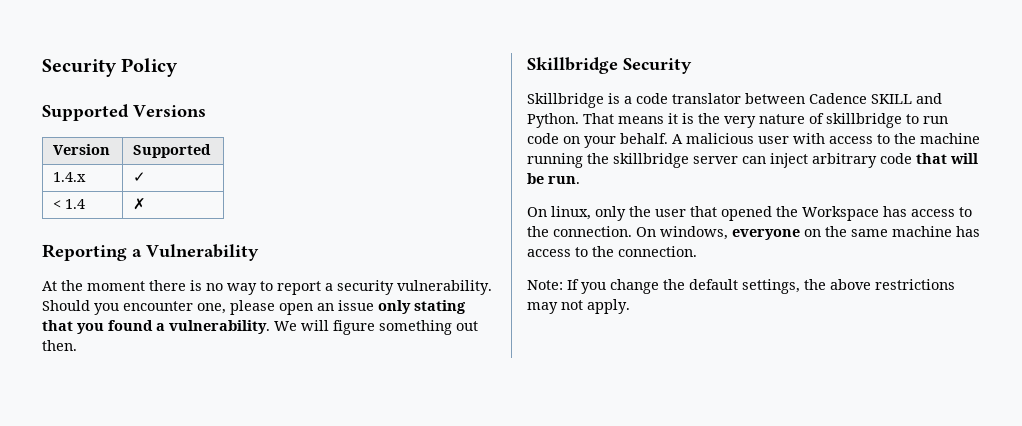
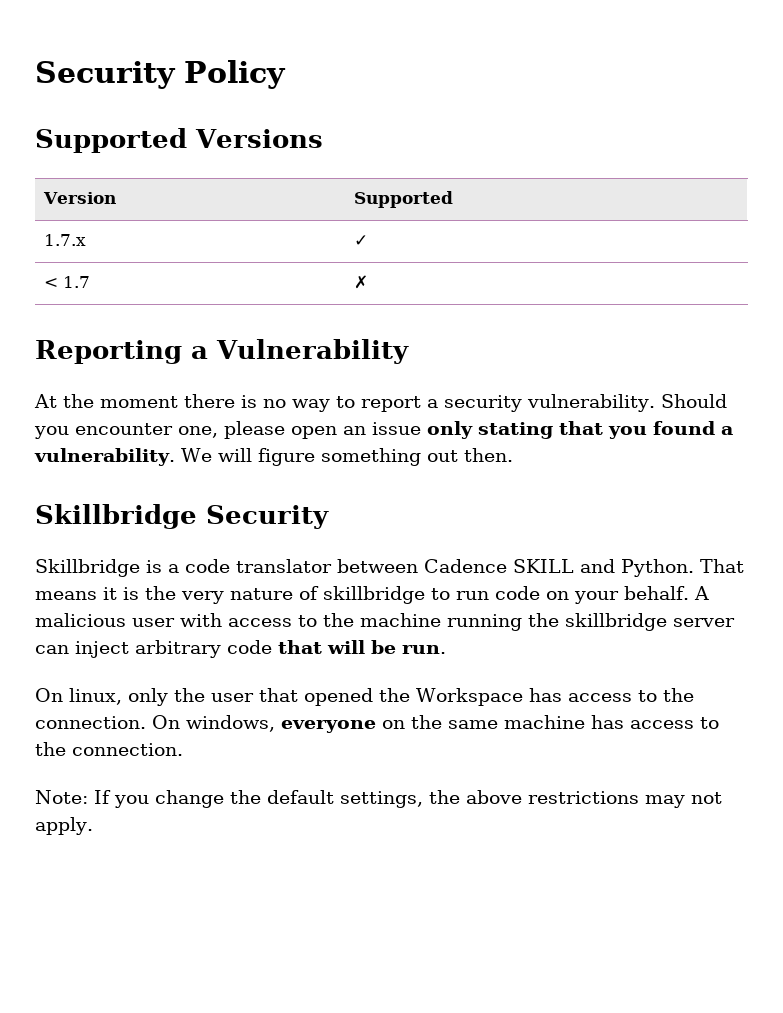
- 1.4.x | ✓
+ 1.7.x | ✓
- < 1.4 | ✗
+ < 1.7 | ✗

